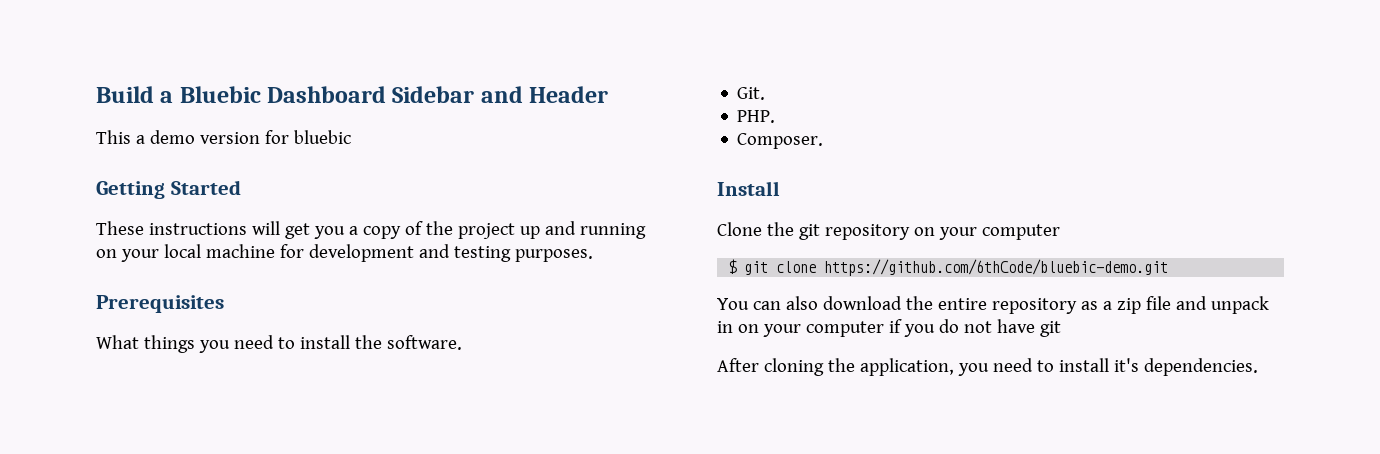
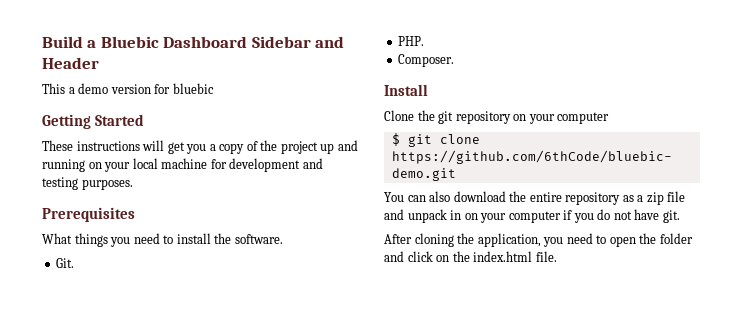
- You can also download the entire repository as a zip file and unpack in on your computer if you do not have git
+ You can also download the entire repository as a zip file and unpack in on your computer if you do not have git.
- After cloning the application, you need to install it's dependencies.
+ After cloning the application, you need to open the folder and click on the index.html file.

